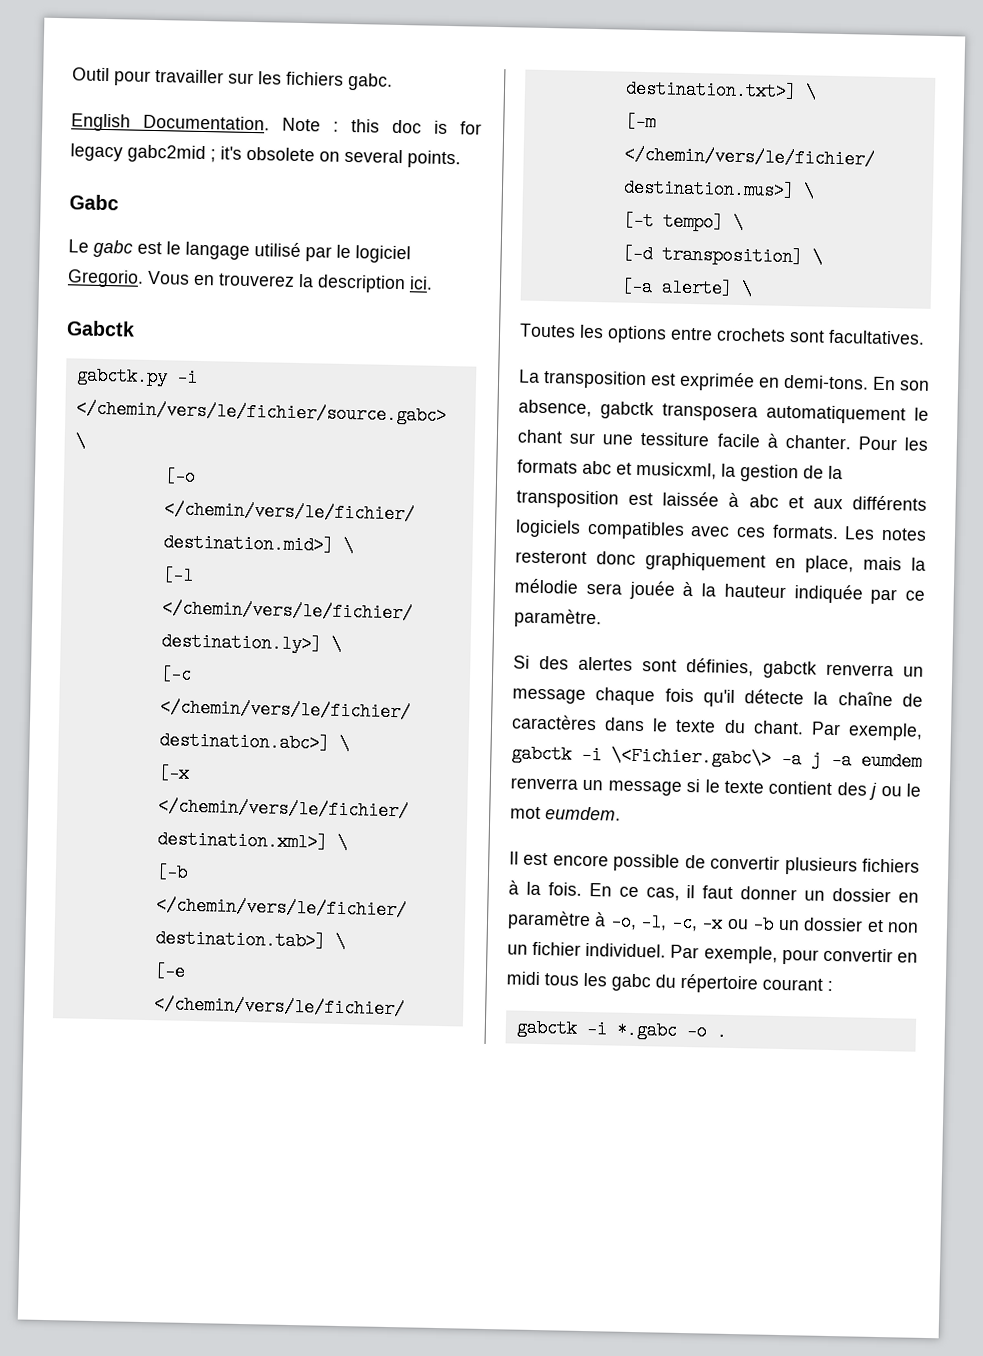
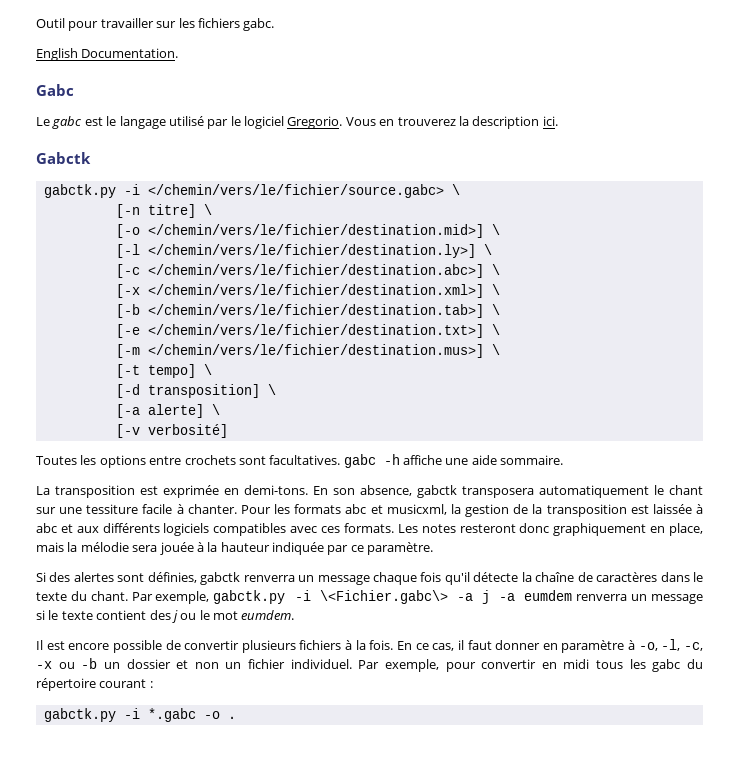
- Note : this doc is for legacy gabc2mid ; it's obsolete on several points.
+ [-n titre] \
+ [-v verbosité]
- Toutes les options entre crochets sont facultatives.
+ Toutes les options entre crochets sont facultatives. gabc -h affiche une aide sommaire.
- Par exemple, gabctk -i \<Fichier.gabc\> -a j -a eumdem renverra un message si le texte contient des j ou le mot eumdem.
+ Par exemple, gabctk.py -i \<Fichier.gabc\> -a j -a eumdem renverra un message si le texte contient des j ou le mot eumdem.
- En ce cas, il faut donner un dossier en paramètre à -o, -l, -c, -x ou -b un dossier et non un fichier individuel.
+ En ce cas, il faut donner en paramètre à -o, -l, -c, -x ou -b un dossier et non un fichier individuel.
- gabctk -i *.gabc -o .
+ gabctk.py -i *.gabc -o .

